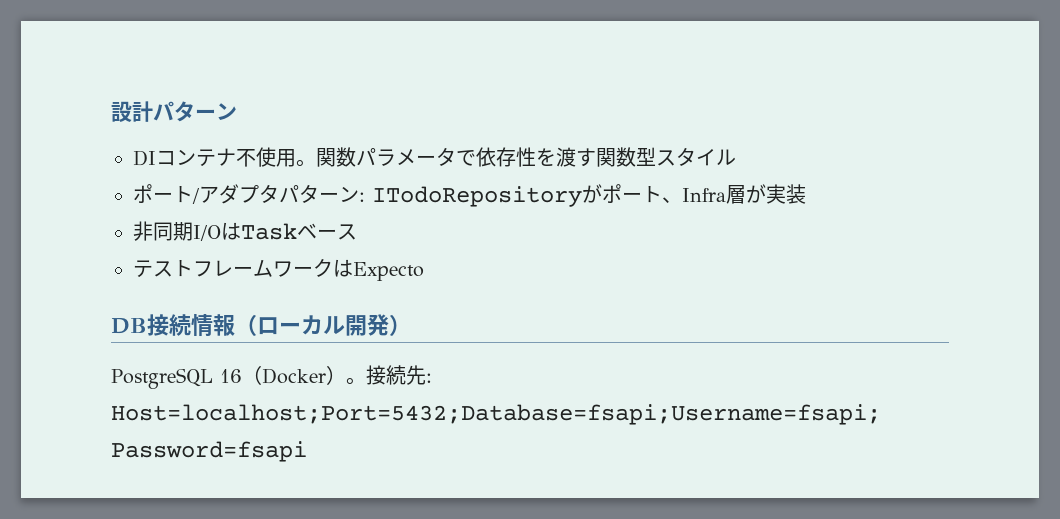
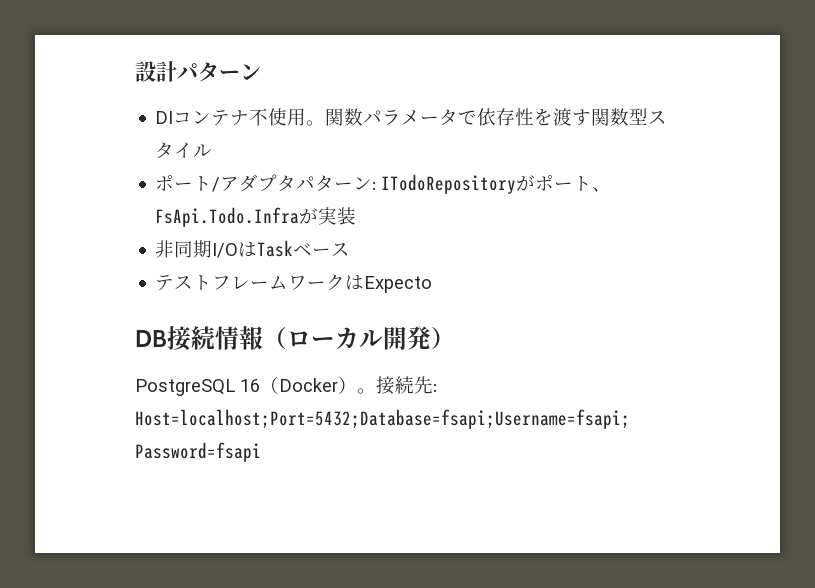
- ポート/アダプタパターン: ITodoRepositoryがポート、Infra層が実装
+ ポート/アダプタパターン: ITodoRepositoryがポート、FsApi.Todo.Infraが実装

